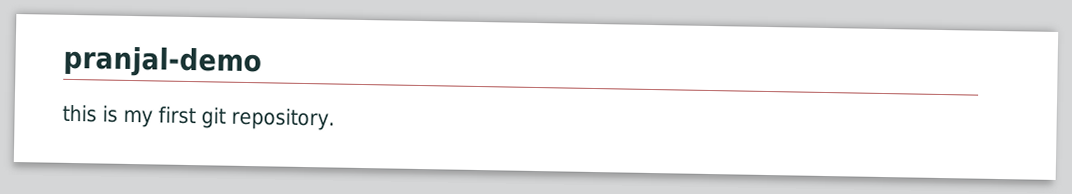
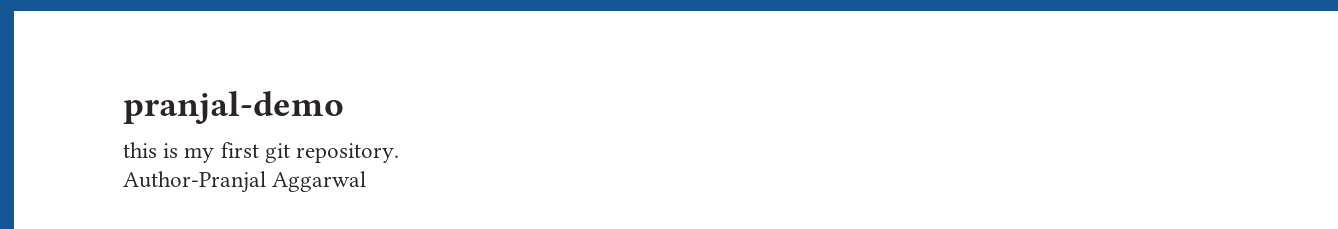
+ Author-Pranjal Aggarwal

